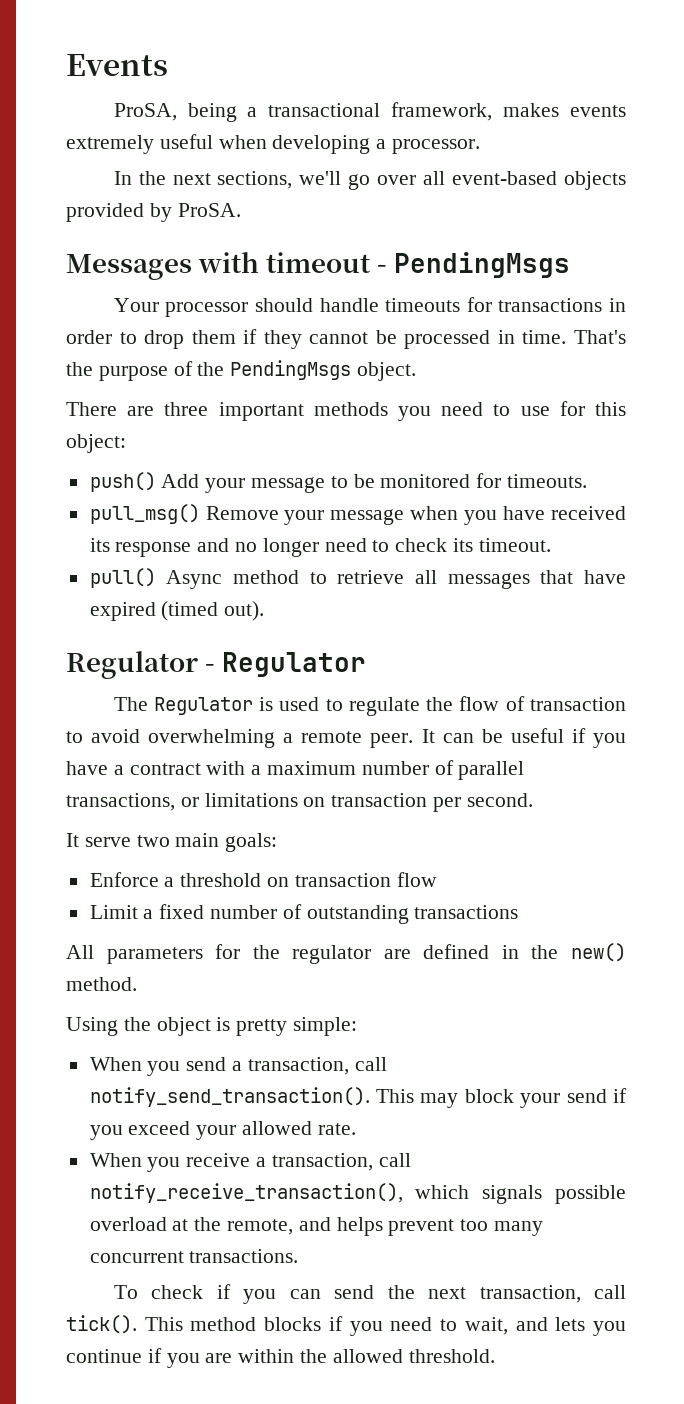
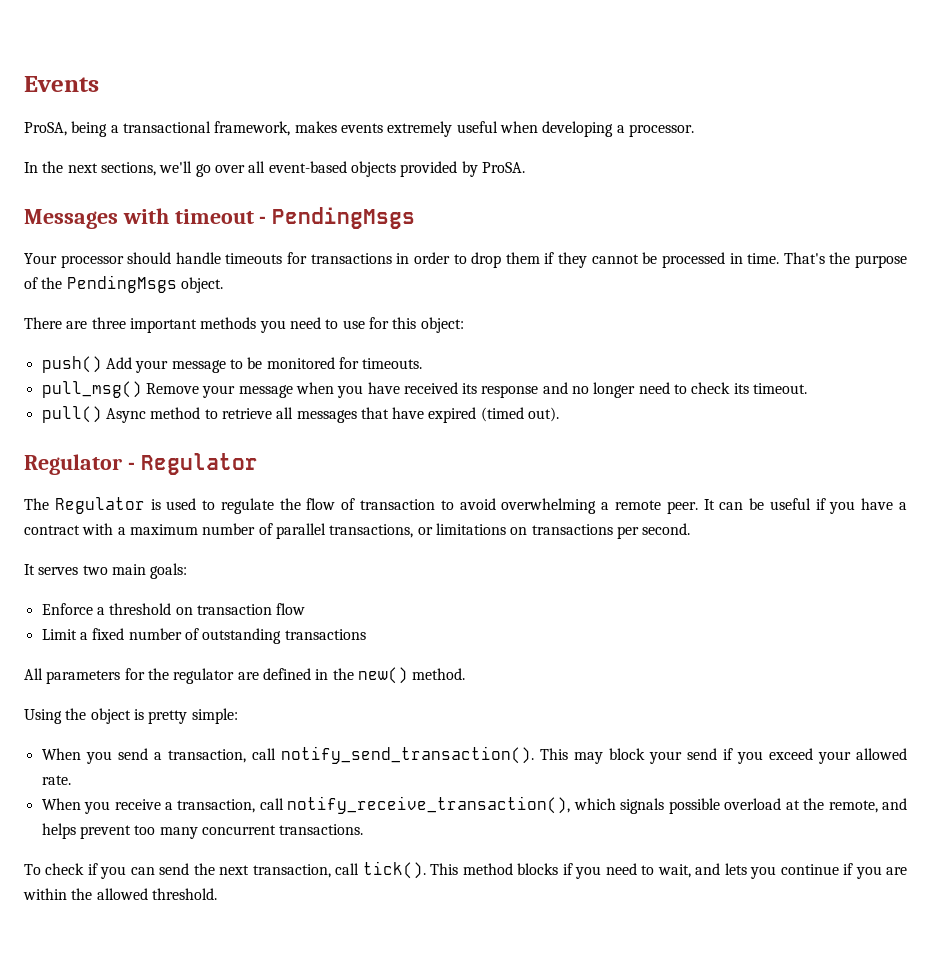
- It can be useful if you have a contract with a maximum number of parallel transactions, or limitations on transaction per second.
+ It can be useful if you have a contract with a maximum number of parallel transactions, or limitations on transactions per second.
- It serve two main goals:
+ It serves two main goals:

